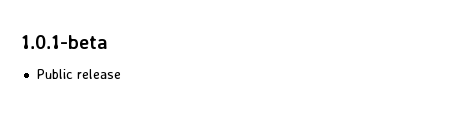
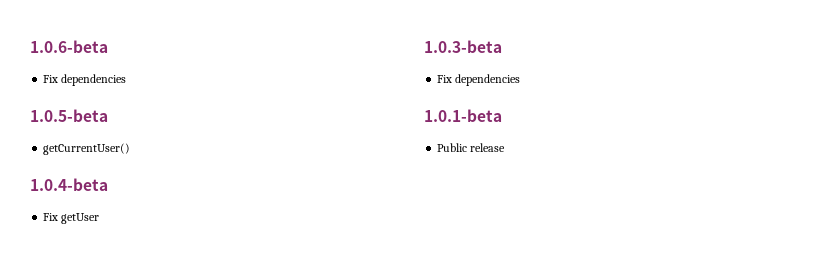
+ 1.0.6-beta
+ Fix dependencies
+ 1.0.5-beta
+ getCurrentUser()
+ 1.0.4-beta
+ Fix getUser
+ 1.0.3-beta
+ Fix dependencies

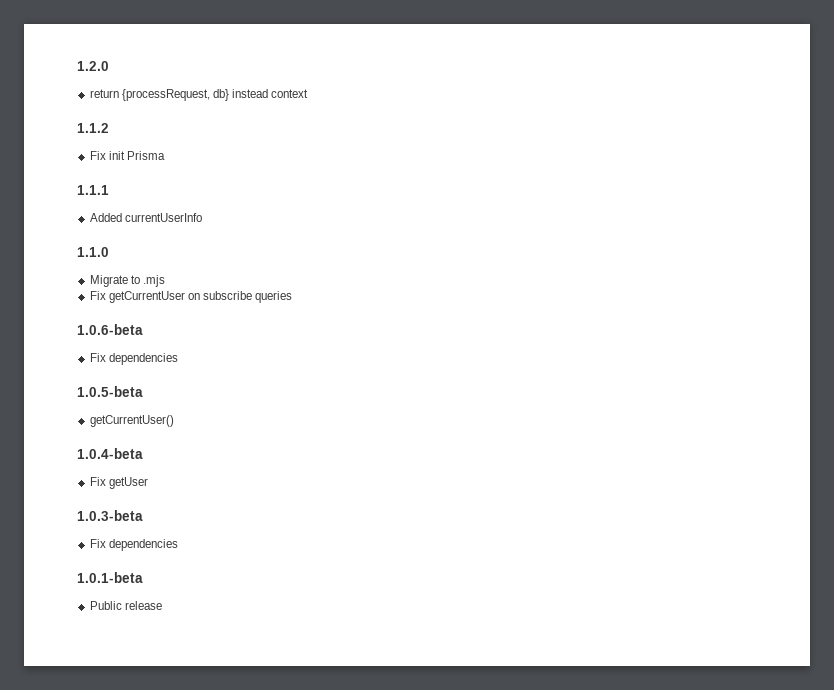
+ 1.2.0
+ return {processRequest, db} instead context
+ 1.1.2
+ Fix init Prisma
+ 1.1.1
+ Added currentUserInfo
+ 1.1.0
+ Migrate to .mjs
+ Fix getCurrentUser on subscribe queries

